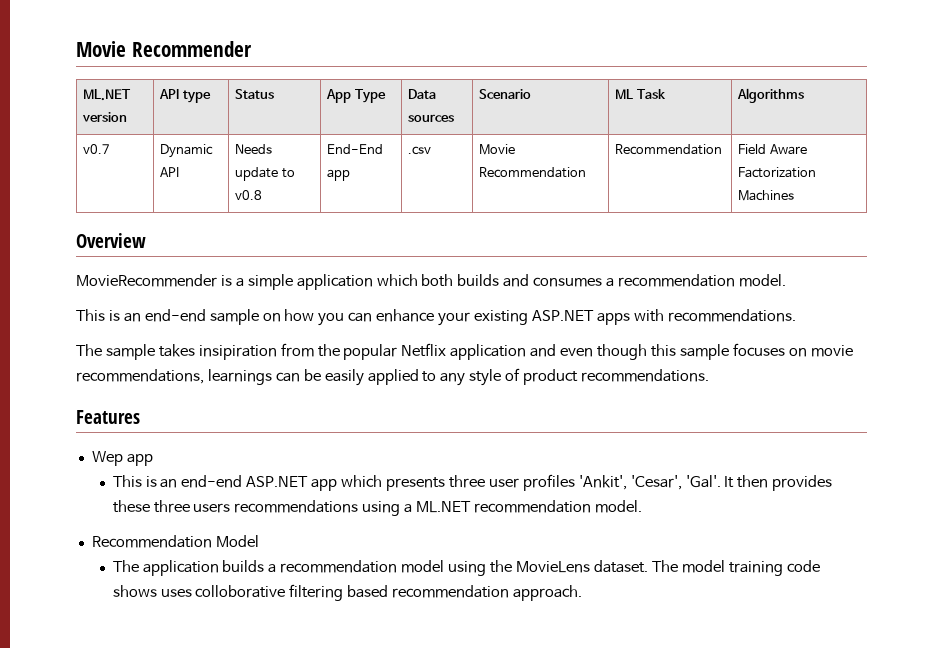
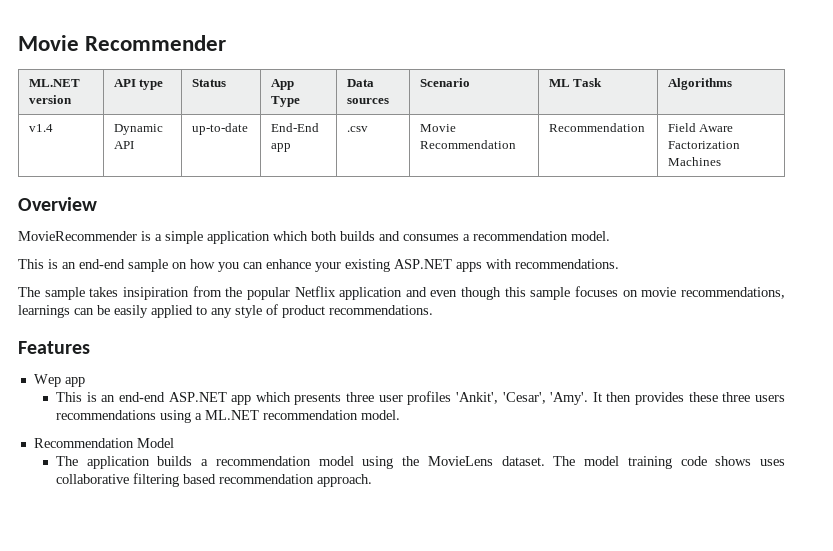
- v0.7 | Dynamic API | Needs update to v0.8 | End-End app | .csv | Movie Recommendation | Recommendation | Field Aware Factorization Machines
+ v1.4 | Dynamic API | up-to-date | End-End app | .csv | Movie Recommendation | Recommendation | Field Aware Factorization Machines
- This is an end-end ASP.NET app which presents three user profiles 'Ankit', 'Cesar', 'Gal'.
+ This is an end-end ASP.NET app which presents three user profiles 'Ankit', 'Cesar', 'Amy'.
- The model training code shows uses colloborative filtering based recommendation approach.
+ The model training code shows uses collaborative filtering based recommendation approach.

